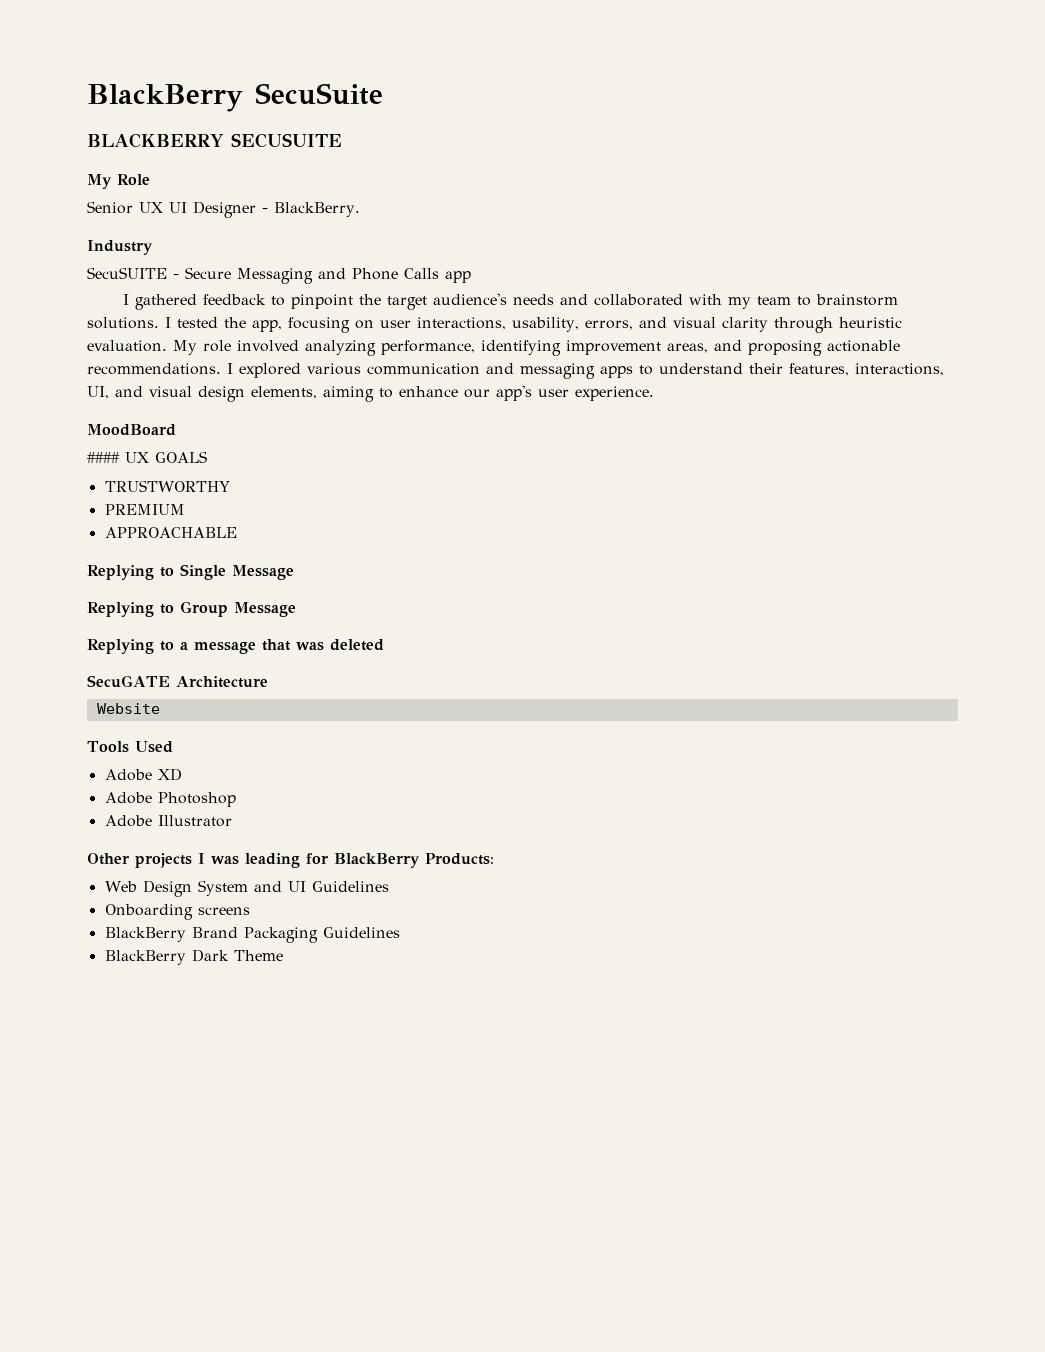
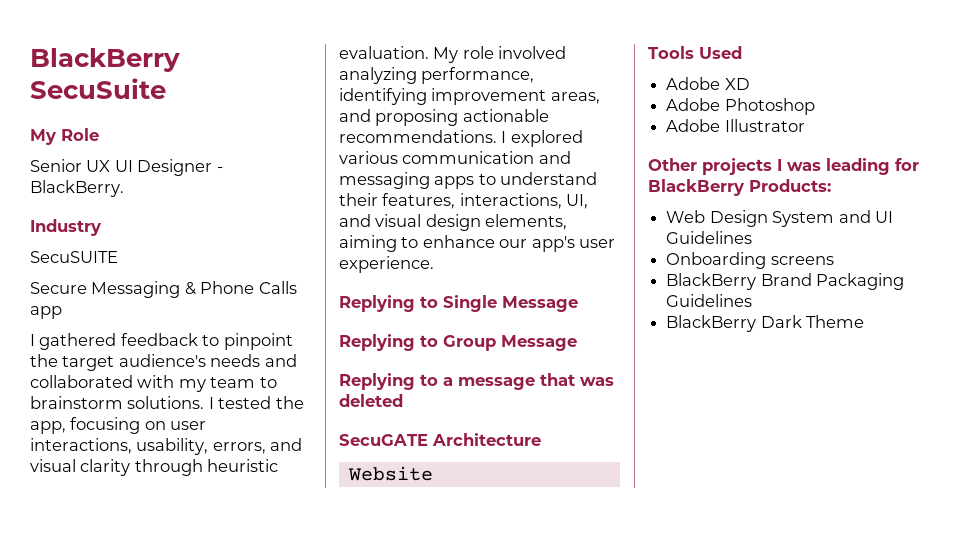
- BLACKBERRY SECUSUITE
- SecuSUITE - Secure Messaging and Phone Calls app
+ SecuSUITE
+ Secure Messaging & Phone Calls app
- MoodBoard
- #### UX GOALS
- TRUSTWORTHY
- PREMIUM
- APPROACHABLE

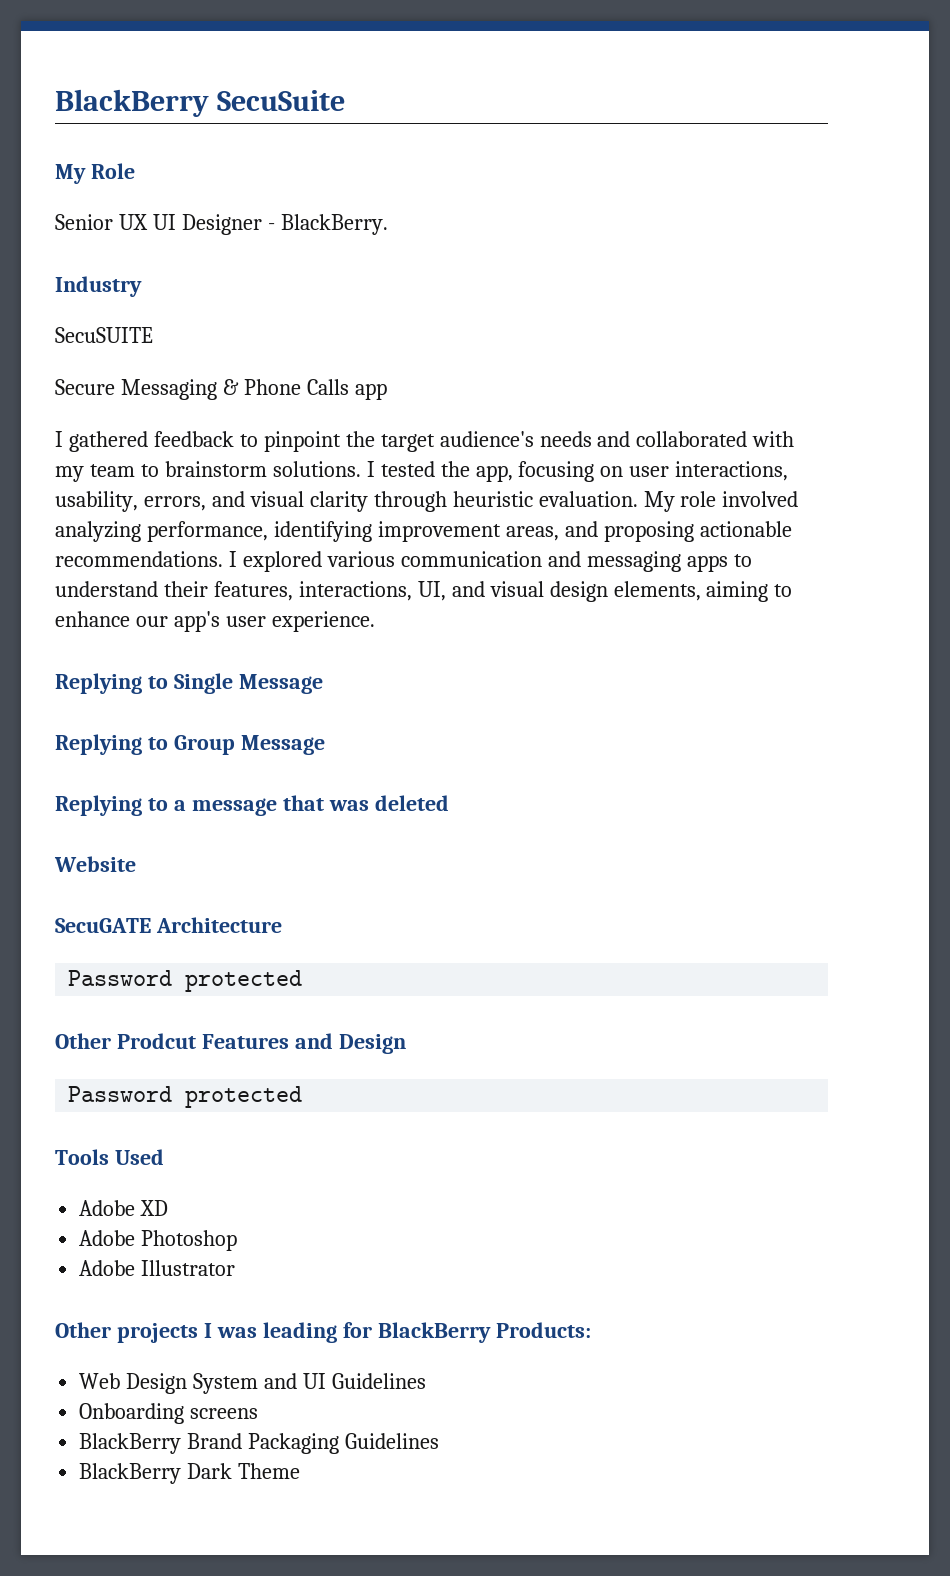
+ Website
  SecuGATE Architecture
- Website
+ Password protected
+ Other Prodcut Features and Design
+ Password protected

